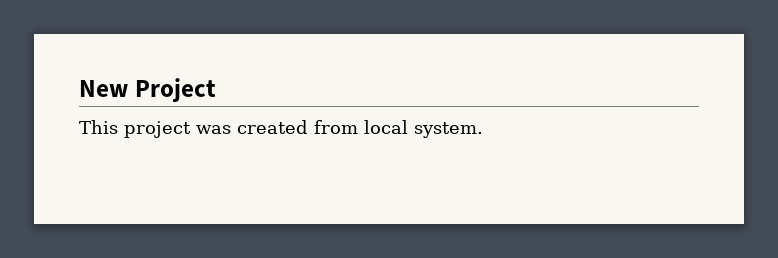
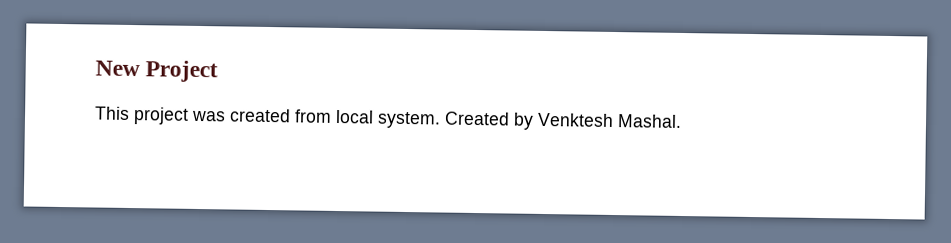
+ Created by Venktesh Mashal.

